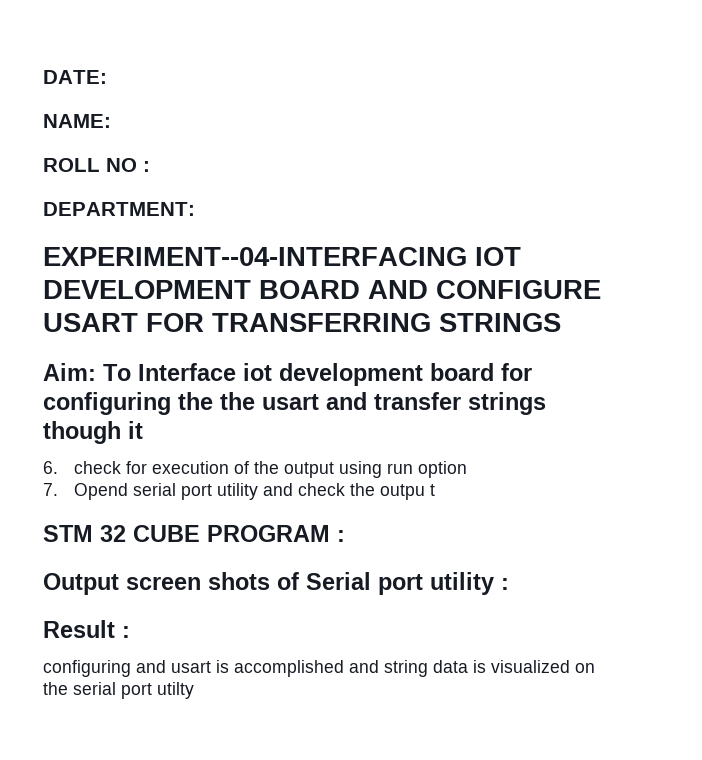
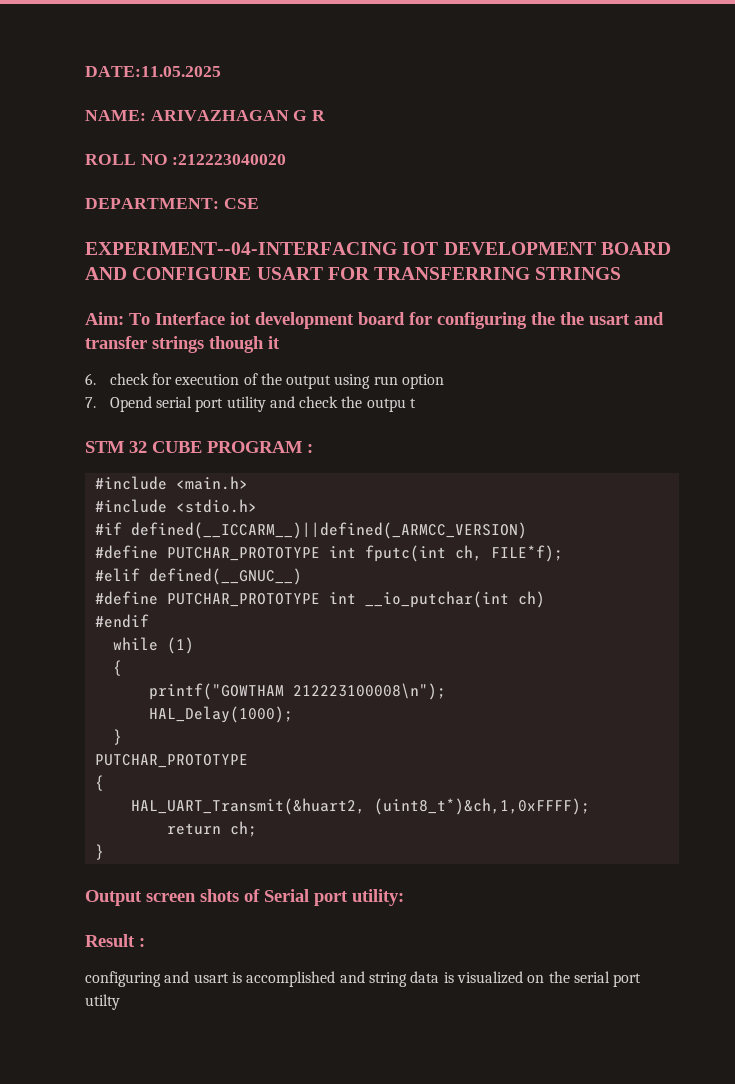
- DATE:
+ DATE:11.05.2025
- NAME:
+ NAME: ARIVAZHAGAN G R
- ROLL NO :
+ ROLL NO :212223040020
- DEPARTMENT:
+ DEPARTMENT: CSE
+ #include <main.h>
+ #include <stdio.h>
+ #if defined(__ICCARM__)||defined(_ARMCC_VERSION)
+ #define PUTCHAR_PROTOTYPE int fputc(int ch, FILE*f);
+ #elif defined(__GNUC__)
+ #define PUTCHAR_PROTOTYPE int __io_putchar(int ch)
+ #endif
+ while (1)
+ {
+ printf("GOWTHAM 212223100008\n");
+ HAL_Delay(1000);
+ }
+ PUTCHAR_PROTOTYPE
+ {
+ HAL_UART_Transmit(&huart2, (uint8_t*)&ch,1,0xFFFF);
+ return ch;
+ }
- Output screen shots of Serial port utility :
+ Output screen shots of Serial port utility:

